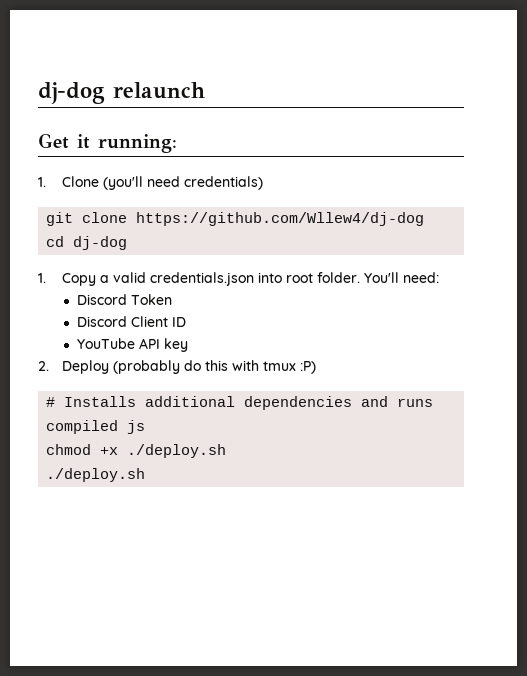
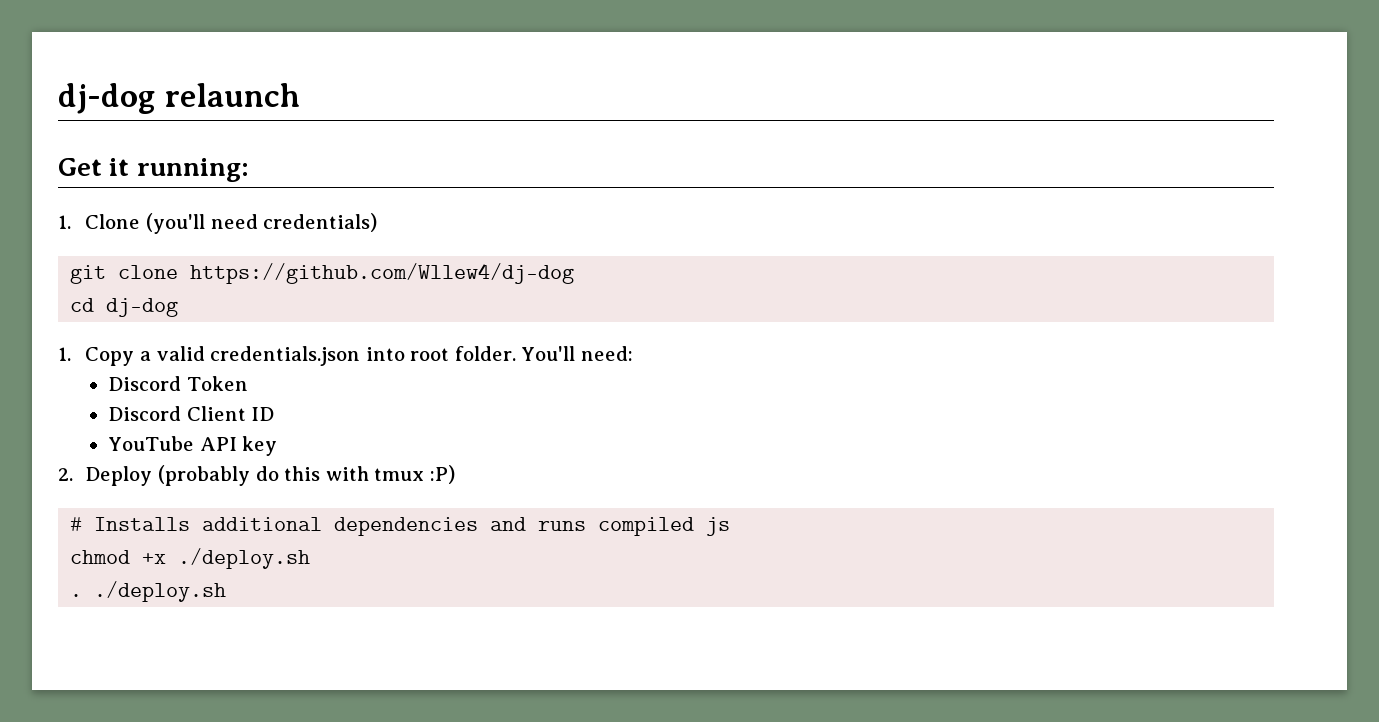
  chmod +x ./deploy.sh
- ./deploy.sh
+ . ./deploy.sh

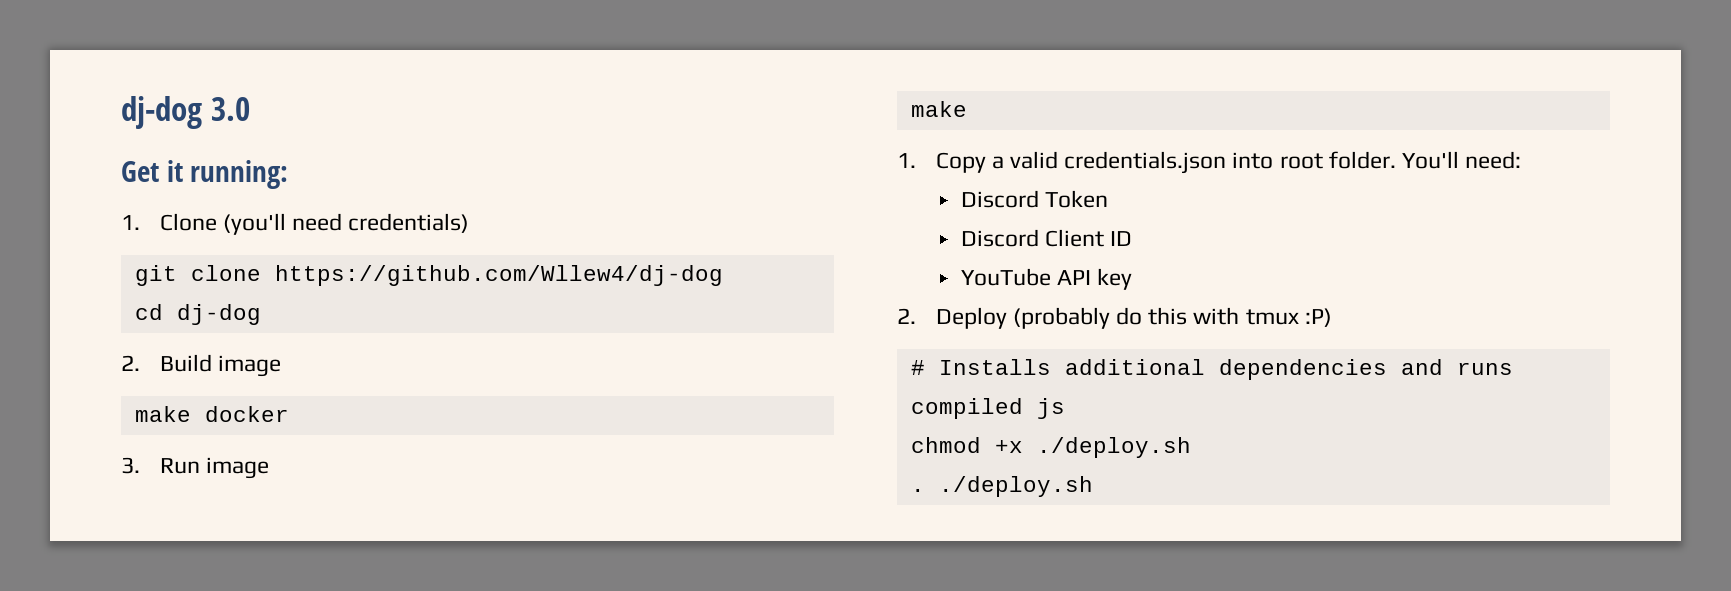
- dj-dog relaunch
+ dj-dog 3.0
+ 2. Build image
+ make docker
+ 3. Run image
+ make

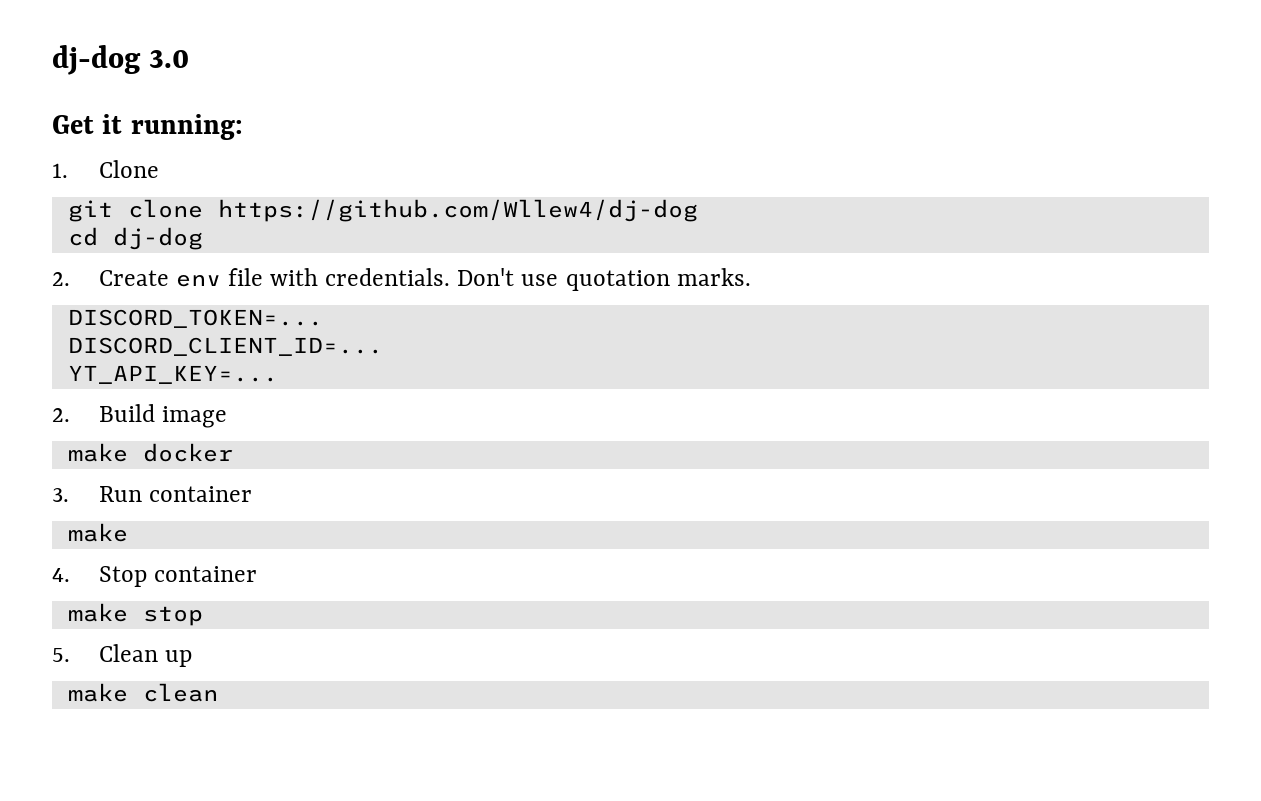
- 1. Clone (you'll need credentials)
+ 1. Clone
+ 2. Create env file with credentials. Don't use quotation marks.
+ DISCORD_TOKEN=...
+ DISCORD_CLIENT_ID=...
+ YT_API_KEY=...
- 3. Run image
+ 3. Run container
- 1. Copy a valid credentials.json into root folder. You'll need:
- Discord Token
- Discord Client ID
- YouTube API key
- 2. Deploy (probably do this with tmux :P)
- # Installs additional dependencies and runs compiled js
- chmod +x ./deploy.sh
- . ./deploy.sh
+ 4. Stop container
+ make stop
+ 5. Clean up
+ make clean

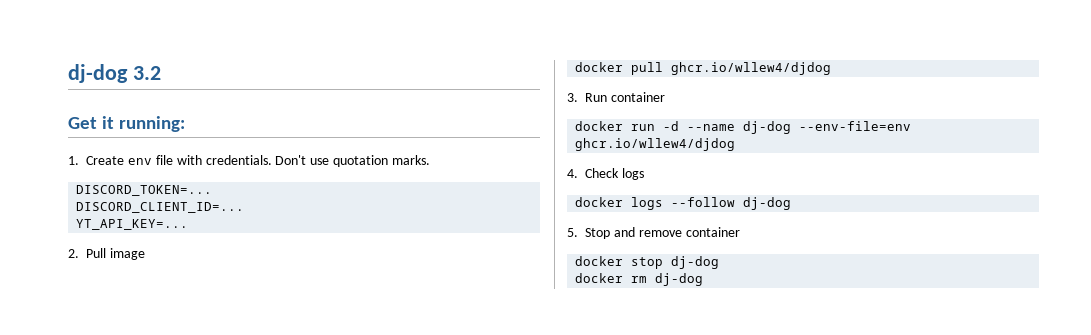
- dj-dog 3.0
+ dj-dog 3.2
- 1. Clone
- git clone https://github.com/Wllew4/dj-dog
- cd dj-dog
- 2. Create env file with credentials.
+ 1. Create env file with credentials.
- 2. Build image
+ 2. Pull image
- make docker
+ docker pull ghcr.io/wllew4/djdog
  3. Run container
- make
- 4. Stop container
- make stop
- 5. Clean up
- make clean
+ docker run -d --name dj-dog --env-file=env ghcr.io/wllew4/djdog
+ 4. Check logs
+ docker logs --follow dj-dog
+ 5. Stop and remove container
+ docker stop dj-dog
+ docker rm dj-dog

